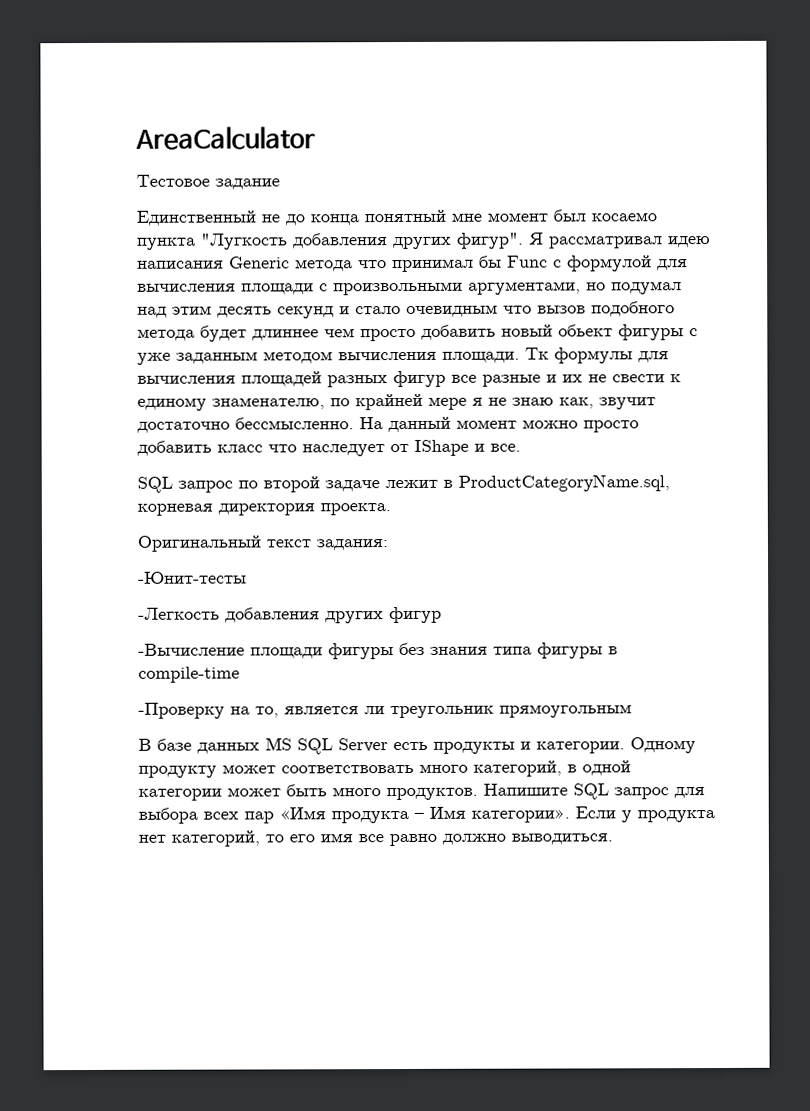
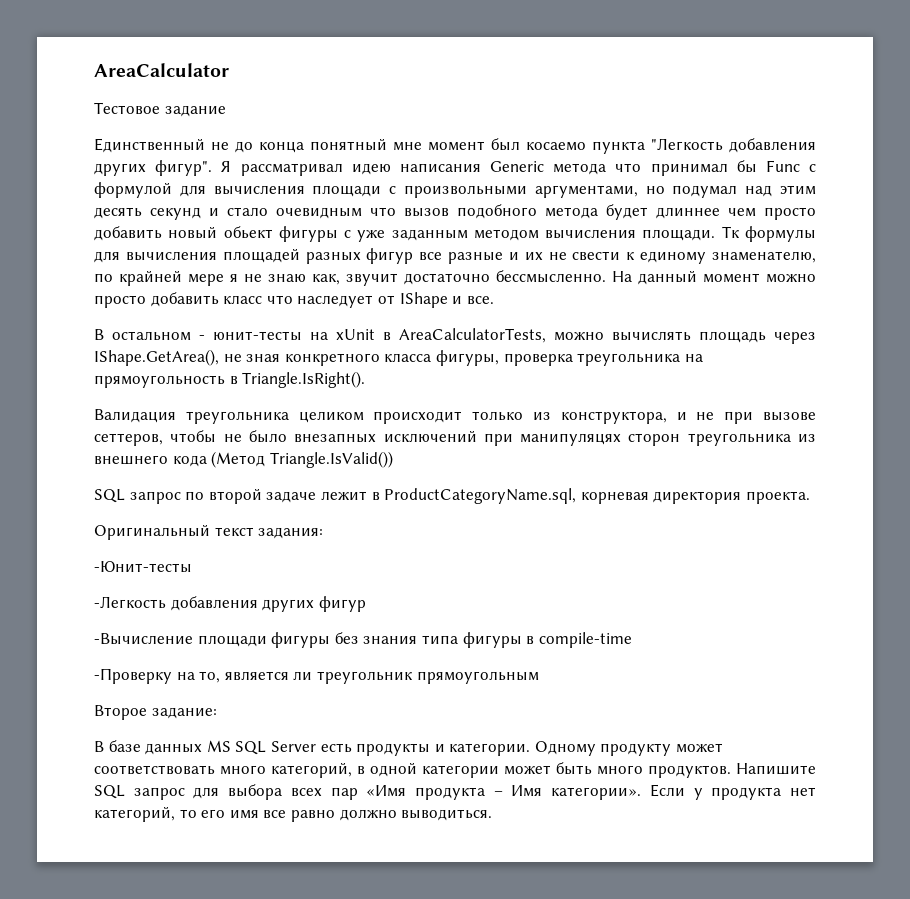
- Единственный не до конца понятный мне момент был косаемо пункта "Лугкость добавления других фигур".
+ Единственный не до конца понятный мне момент был косаемо пункта "Легкость добавления других фигур".
+ В остальном - юнит-тесты на xUnit в AreaCalculatorTests, можно вычислять площадь через IShape.GetArea(), не зная конкретного класса фигуры, проверка треугольника на прямоугольность в Triangle.IsRight().
+ Валидация треугольника целиком происходит только из конструктора, и не при вызове сеттеров, чтобы не было внезапных исключений при манипуляцях сторон треугольника из внешнего кода (Метод Triangle.IsValid())
+ Второе задание:

